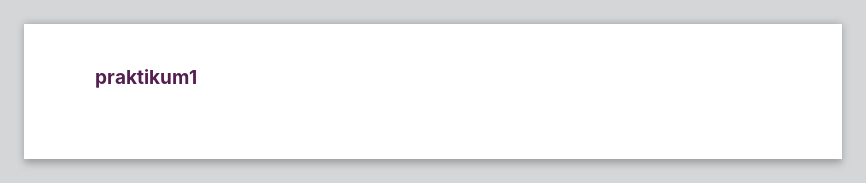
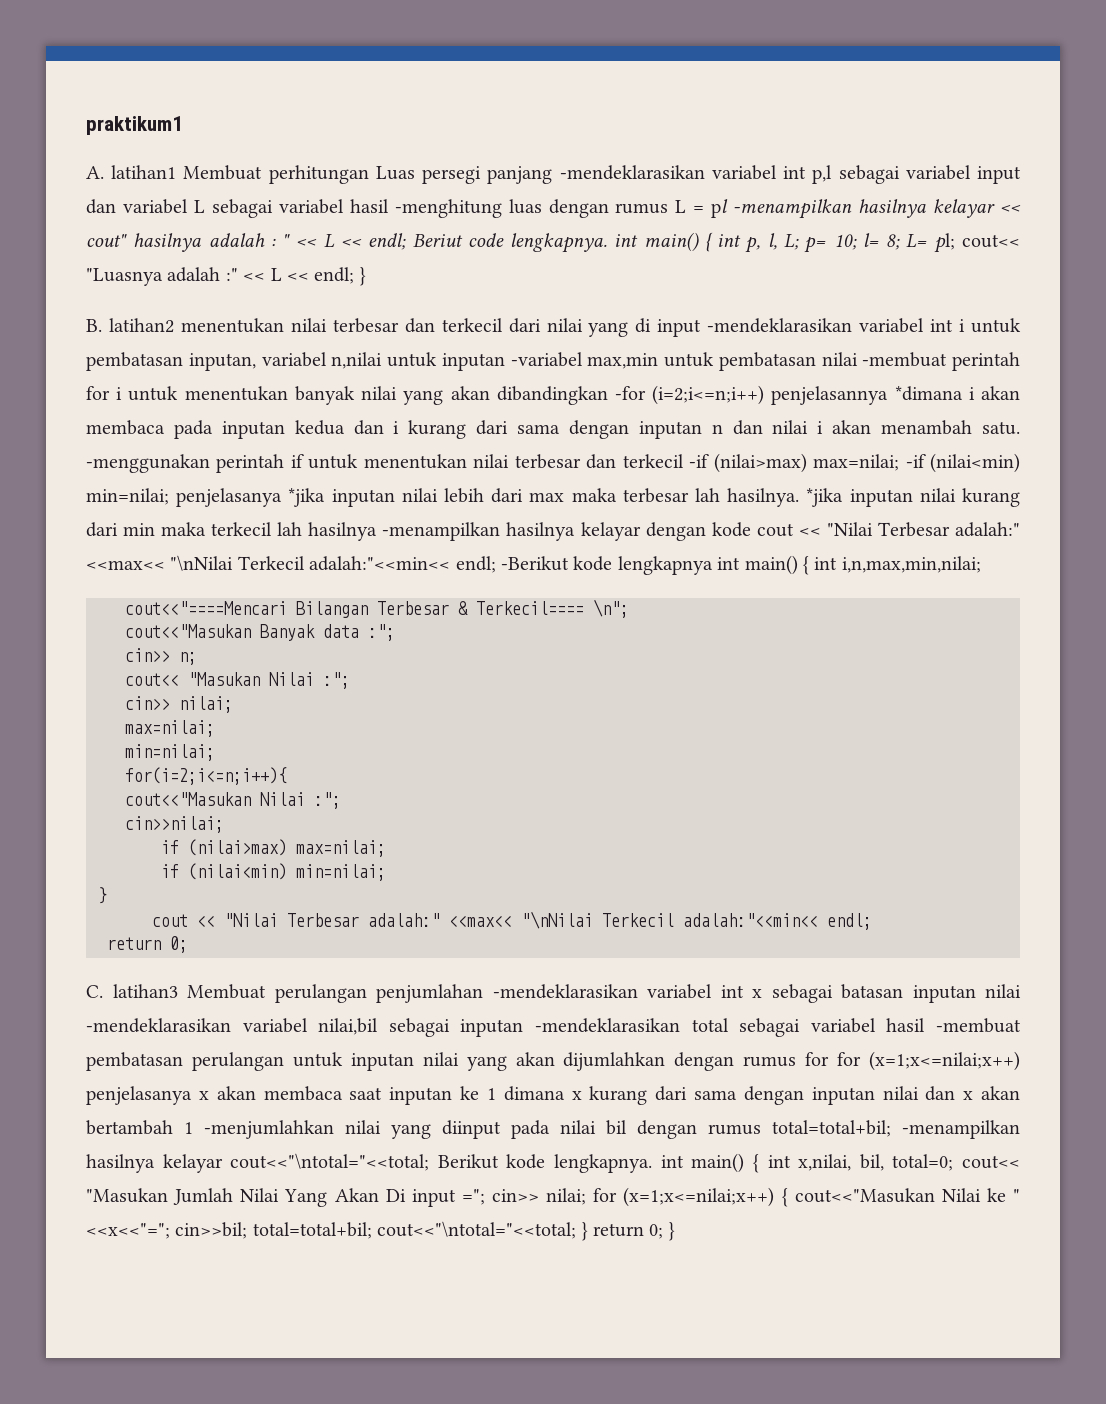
+ A. latihan1 Membuat perhitungan Luas persegi panjang -mendeklarasikan variabel int p,l sebagai variabel input dan variabel L sebagai variabel hasil -menghitung luas dengan rumus L = pl -menampilkan hasilnya kelayar << cout" hasilnya adalah : " << L << endl; Beriut code lengkapnya. int main() { int p, l, L; p= 10; l= 8; L= pl; cout<< "Luasnya adalah :" << L << endl; }
+ B. latihan2 menentukan nilai terbesar dan terkecil dari nilai yang di input -mendeklarasikan variabel int i untuk pembatasan inputan, variabel n,nilai untuk inputan -variabel max,min untuk pembatasan nilai -membuat perintah for i untuk menentukan banyak nilai yang akan dibandingkan -for (i=2;i<=n;i++) penjelasannya *dimana i akan membaca pada inputan kedua dan i kurang dari sama dengan inputan n dan nilai i akan menambah satu. -menggunakan perintah if untuk menentukan nilai terbesar dan terkecil -if (nilai>max) max=nilai; -if (nilai<min) min=nilai; penjelasanya *jika inputan nilai lebih dari max maka terbesar lah hasilnya. *jika inputan nilai kurang dari min maka terkecil lah hasilnya -menampilkan hasilnya kelayar dengan kode cout << "Nilai Terbesar adalah:" <<max<< "\nNilai Terkecil adalah:"<<min<< endl; -Berikut kode lengkapnya int main() { int i,n,max,min,nilai;
+ cout<<"====Mencari Bilangan Terbesar & Terkecil==== \n";
+ cout<<"Masukan Banyak data :";
+ cin>> n;
+ cout<< "Masukan Nilai :";
+ cin>> nilai;
+ max=nilai;
+ min=nilai;
+ for(i=2;i<=n;i++){
+ cout<<"Masukan Nilai :";
+ cin>>nilai;
+ if (nilai>max) max=nilai;
+ if (nilai<min) min=nilai;
+ }
+ cout << "Nilai Terbesar adalah:" <<max<< "\nNilai Terkecil adalah:"<<min<< endl;
+ return 0;
+ C. latihan3 Membuat perulangan penjumlahan -mendeklarasikan variabel int x sebagai batasan inputan nilai -mendeklarasikan variabel nilai,bil sebagai inputan -mendeklarasikan total sebagai variabel hasil -membuat pembatasan perulangan untuk inputan nilai yang akan dijumlahkan dengan rumus for for (x=1;x<=nilai;x++) penjelasanya x akan membaca saat inputan ke 1 dimana x kurang dari sama dengan inputan nilai dan x akan bertambah 1 -menjumlahkan nilai yang diinput pada nilai bil dengan rumus total=total+bil; -menampilkan hasilnya kelayar cout<<"\ntotal="<<total; Berikut kode lengkapnya. int main() { int x,nilai, bil, total=0; cout<< "Masukan Jumlah Nilai Yang Akan Di input ="; cin>> nilai; for (x=1;x<=nilai;x++) { cout<<"Masukan Nilai ke " <<x<<"="; cin>>bil; total=total+bil; cout<<"\ntotal="<<total; } return 0; }

